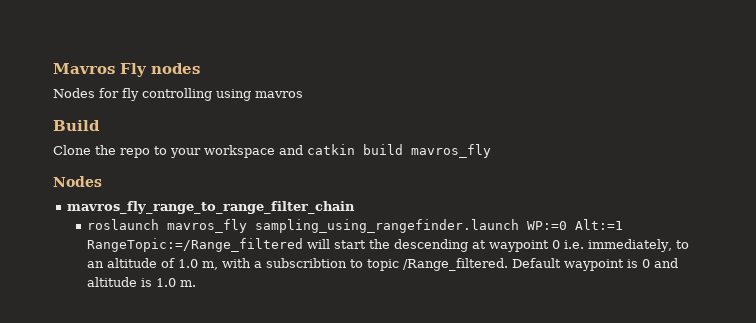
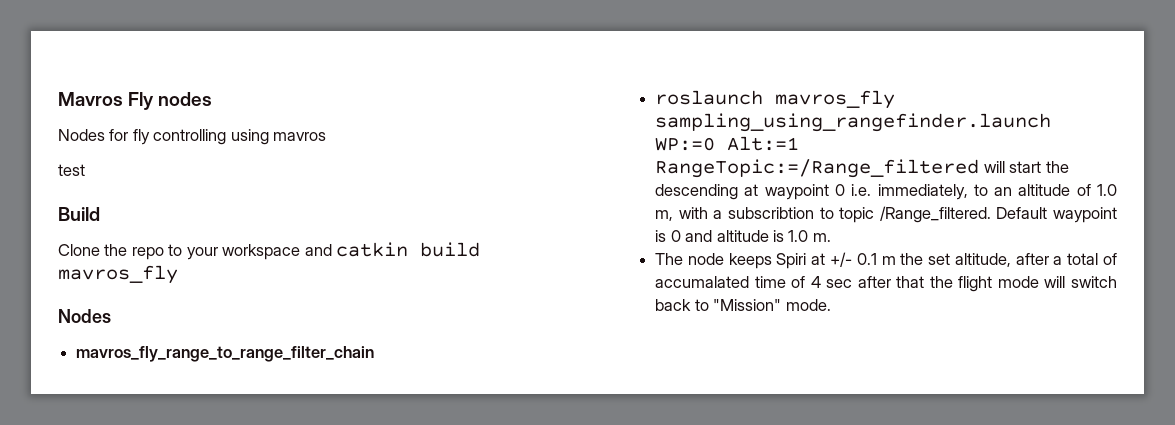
+ test
+ The node keeps Spiri at +/- 0.1 m the set altitude, after a total of accumalated time of 4 sec after that the flight mode will switch back to "Mission" mode.

